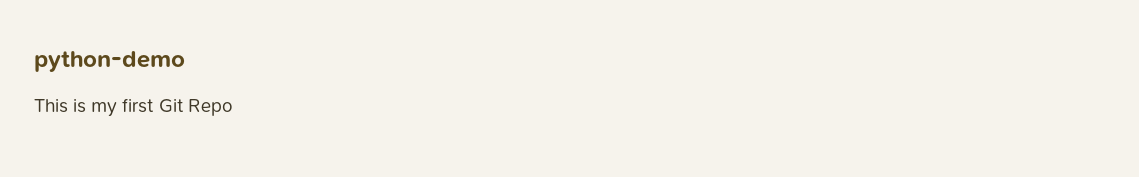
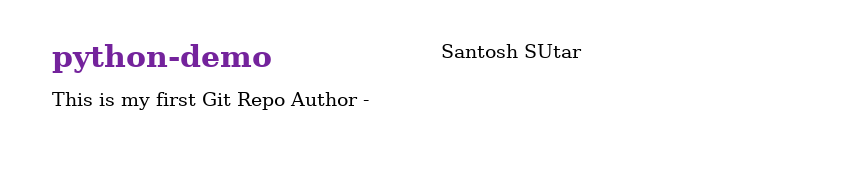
- This is my first Git Repo
+ This is my first Git Repo Author - Santosh SUtar

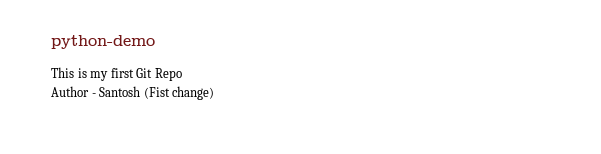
- This is my first Git Repo Author - Santosh SUtar
+ This is my first Git Repo
+ Author - Santosh (Fist change)

